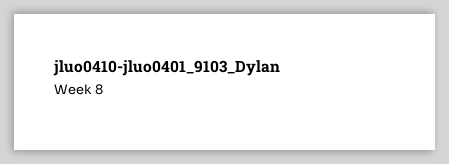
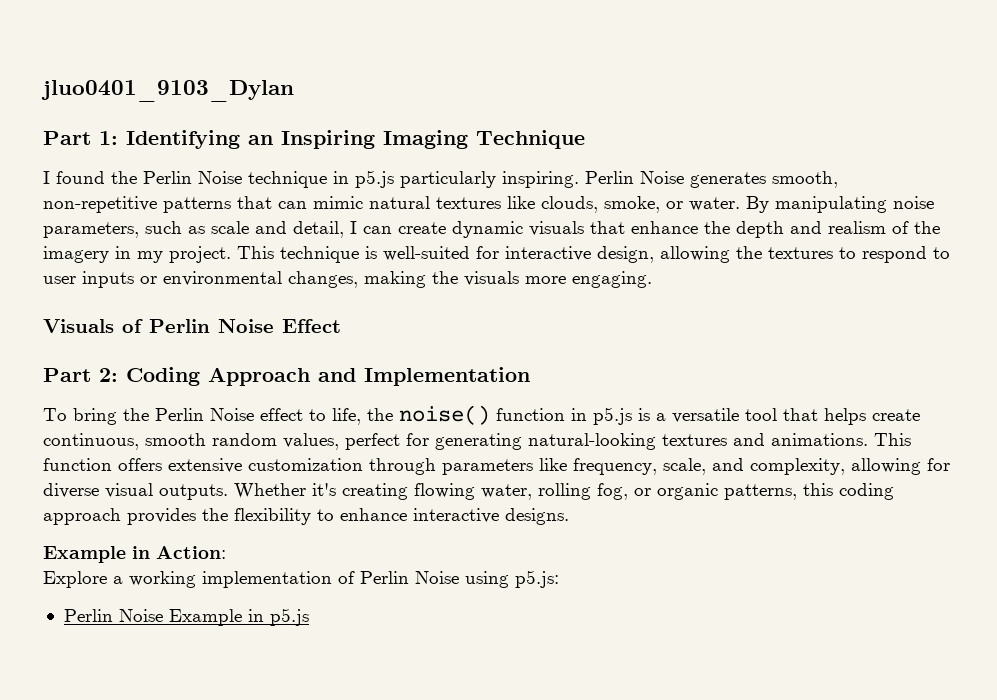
- jluo0410-jluo0401_9103_Dylan
- Week 8
+ jluo0401_9103_Dylan
+ Part 1: Identifying an Inspiring Imaging Technique
+ I found the Perlin Noise technique in p5.js particularly inspiring. Perlin Noise generates smooth, non-repetitive patterns that can mimic natural textures like clouds, smoke, or water. By manipulating noise parameters, such as scale and detail, I can create dynamic visuals that enhance the depth and realism of the imagery in my project. This technique is well-suited for interactive design, allowing the textures to respond to user inputs or environmental changes, making the visuals more engaging.
+ Visuals of Perlin Noise Effect
+ Part 2: Coding Approach and Implementation
+ To bring the Perlin Noise effect to life, the noise() function in p5.js is a versatile tool that helps create continuous, smooth random values, perfect for generating natural-looking textures and animations. This function offers extensive customization through parameters like frequency, scale, and complexity, allowing for diverse visual outputs. Whether it's creating flowing water, rolling fog, or organic patterns, this coding approach provides the flexibility to enhance interactive designs.
+ Example in Action:
+ Explore a working implementation of Perlin Noise using p5.js:
+ Perlin Noise Example in p5.js

